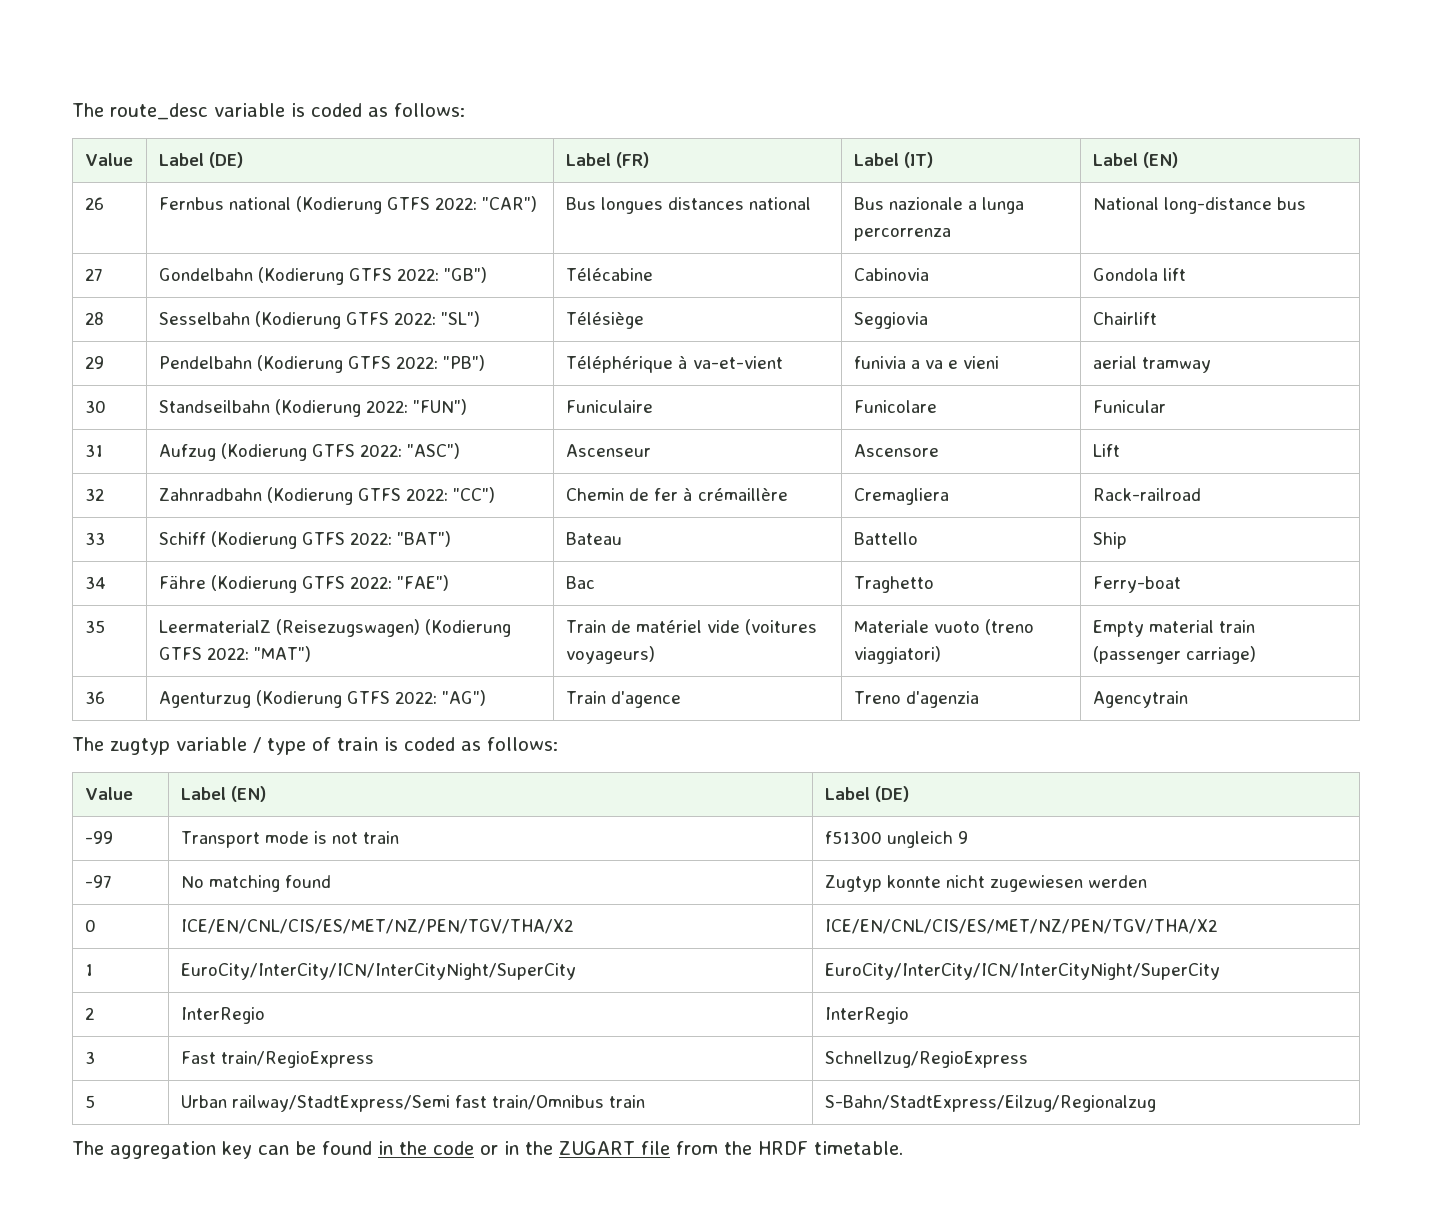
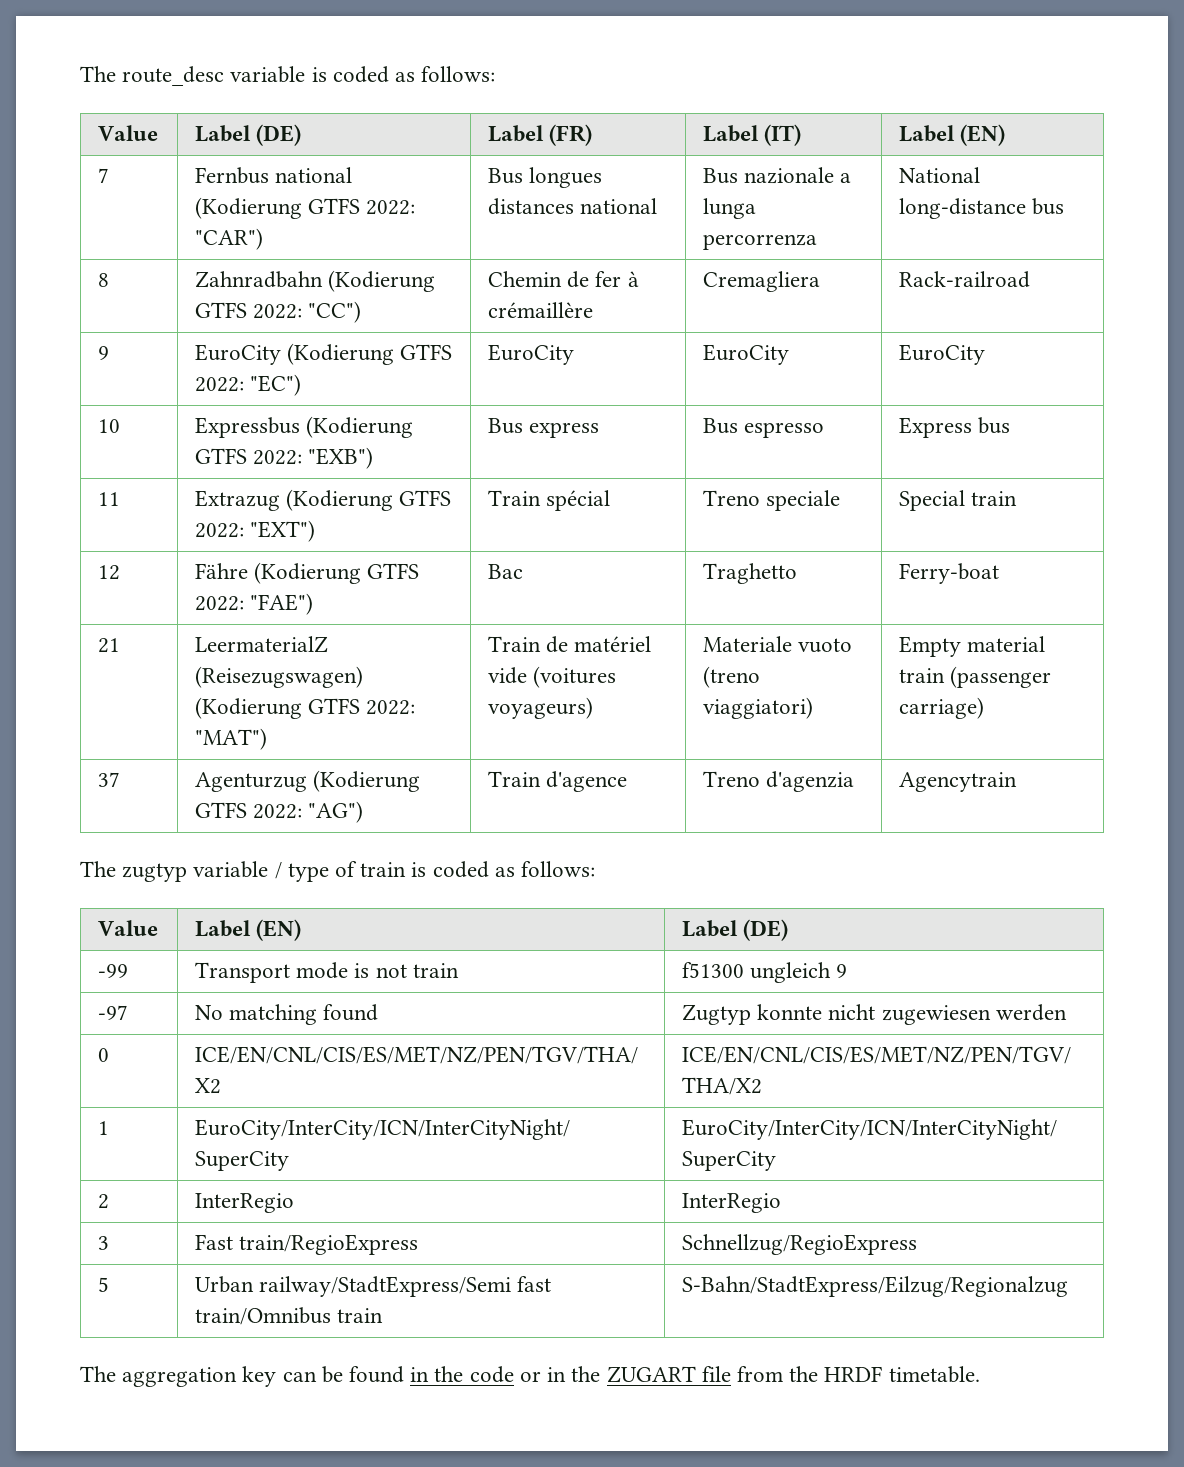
- 26 | Fernbus national (Kodierung GTFS 2022: "CAR") | Bus longues distances national | Bus nazionale a lunga percorrenza | National long-distance bus
+ 7 | Fernbus national (Kodierung GTFS 2022: "CAR") | Bus longues distances national | Bus nazionale a lunga percorrenza | National long-distance bus
- 27 | Gondelbahn (Kodierung GTFS 2022: "GB") | Télécabine | Cabinovia | Gondola lift
- 28 | Sesselbahn (Kodierung GTFS 2022: "SL") | Télésiège | Seggiovia | Chairlift
- 29 | Pendelbahn (Kodierung GTFS 2022: "PB") | Téléphérique à va-et-vient | funivia a va e vieni | aerial tramway
- 30 | Standseilbahn (Kodierung 2022: "FUN") | Funiculaire | Funicolare | Funicular
- 31 | Aufzug (Kodierung GTFS 2022: "ASC") | Ascenseur | Ascensore | Lift
- 32 | Zahnradbahn (Kodierung GTFS 2022: "CC") | Chemin de fer à crémaillère | Cremagliera | Rack-railroad
+ 8 | Zahnradbahn (Kodierung GTFS 2022: "CC") | Chemin de fer à crémaillère | Cremagliera | Rack-railroad
- 33 | Schiff (Kodierung GTFS 2022: "BAT") | Bateau | Battello | Ship
- 34 | Fähre (Kodierung GTFS 2022: "FAE") | Bac | Traghetto | Ferry-boat
+ 9 | EuroCity (Kodierung GTFS 2022: "EC") | EuroCity | EuroCity | EuroCity
+ 10 | Expressbus (Kodierung GTFS 2022: "EXB") | Bus express | Bus espresso | Express bus
+ 11 | Extrazug (Kodierung GTFS 2022: "EXT") | Train spécial | Treno speciale | Special train
+ 12 | Fähre (Kodierung GTFS 2022: "FAE") | Bac | Traghetto | Ferry-boat
- 35 | LeermaterialZ (Reisezugswagen) (Kodierung GTFS 2022: "MAT") | Train de matériel vide (voitures voyageurs) | Materiale vuoto (treno viaggiatori) | Empty material train (passenger carriage)
+ 21 | LeermaterialZ (Reisezugswagen) (Kodierung GTFS 2022: "MAT") | Train de matériel vide (voitures voyageurs) | Materiale vuoto (treno viaggiatori) | Empty material train (passenger carriage)
- 36 | Agenturzug (Kodierung GTFS 2022: "AG") | Train d'agence | Treno d'agenzia | Agencytrain
+ 37 | Agenturzug (Kodierung GTFS 2022: "AG") | Train d'agence | Treno d'agenzia | Agencytrain

